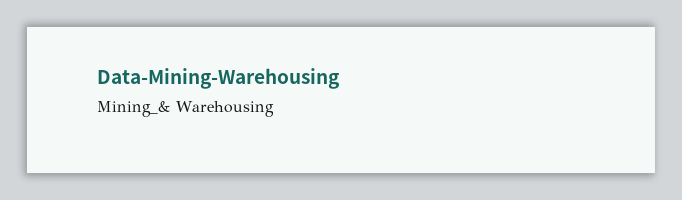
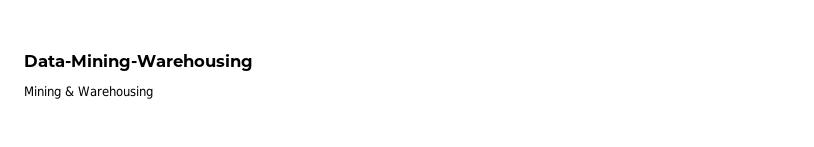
- Mining_& Warehousing
+ Mining & Warehousing

